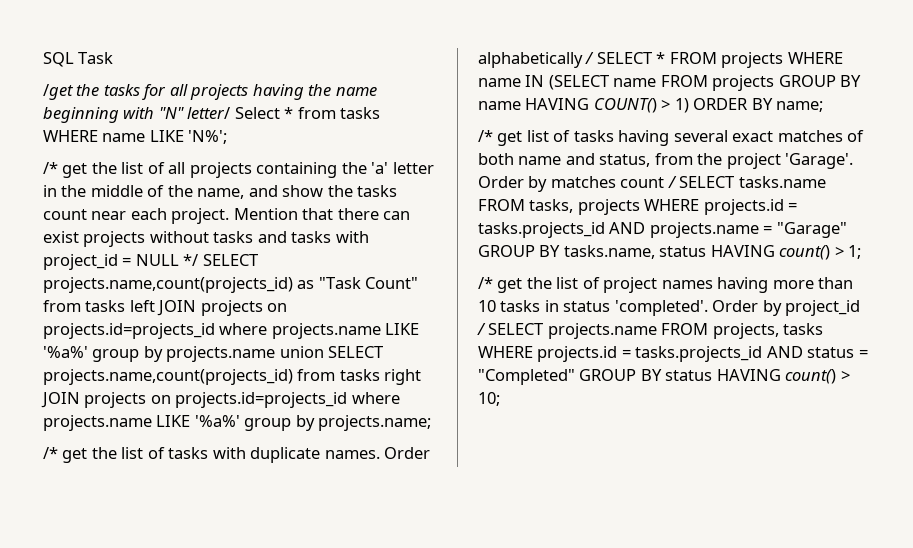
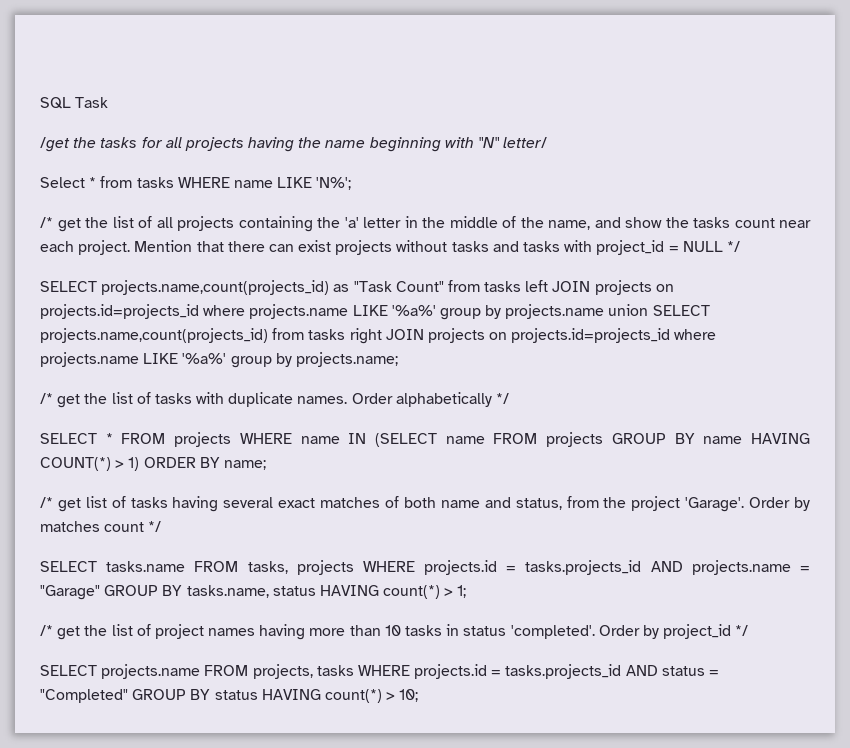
- /get the tasks for all projects having the name beginning with "N" letter/ Select * from tasks WHERE name LIKE 'N%';
+ /get the tasks for all projects having the name beginning with "N" letter/
+ Select * from tasks WHERE name LIKE 'N%';
- Mention that there can exist projects without tasks and tasks with project_id = NULL */ SELECT projects.name,count(projects_id) as "Task Count" from tasks left JOIN projects on projects.id=projects_id where projects.name LIKE '%a%' group by projects.name union SELECT projects.name,count(projects_id) from tasks right JOIN projects on projects.id=projects_id where projects.name LIKE '%a%' group by projects.name;
+ Mention that there can exist projects without tasks and tasks with project_id = NULL */
+ SELECT projects.name,count(projects_id) as "Task Count" from tasks left JOIN projects on projects.id=projects_id where projects.name LIKE '%a%' group by projects.name union SELECT projects.name,count(projects_id) from tasks right JOIN projects on projects.id=projects_id where projects.name LIKE '%a%' group by projects.name;
- Order alphabetically / SELECT * FROM projects WHERE name IN (SELECT name FROM projects GROUP BY name HAVING COUNT() > 1) ORDER BY name;
+ Order alphabetically */
+ SELECT * FROM projects WHERE name IN (SELECT name FROM projects GROUP BY name HAVING COUNT(*) > 1) ORDER BY name;
- Order by matches count / SELECT tasks.name FROM tasks, projects WHERE projects.id = tasks.projects_id AND projects.name = "Garage" GROUP BY tasks.name, status HAVING count() > 1;
+ Order by matches count */
+ SELECT tasks.name FROM tasks, projects WHERE projects.id = tasks.projects_id AND projects.name = "Garage" GROUP BY tasks.name, status HAVING count(*) > 1;
- Order by project_id / SELECT projects.name FROM projects, tasks WHERE projects.id = tasks.projects_id AND status = "Completed" GROUP BY status HAVING count() > 10;
+ Order by project_id */
+ SELECT projects.name FROM projects, tasks WHERE projects.id = tasks.projects_id AND status = "Completed" GROUP BY status HAVING count(*) > 10;

